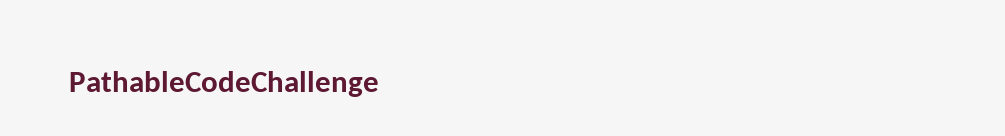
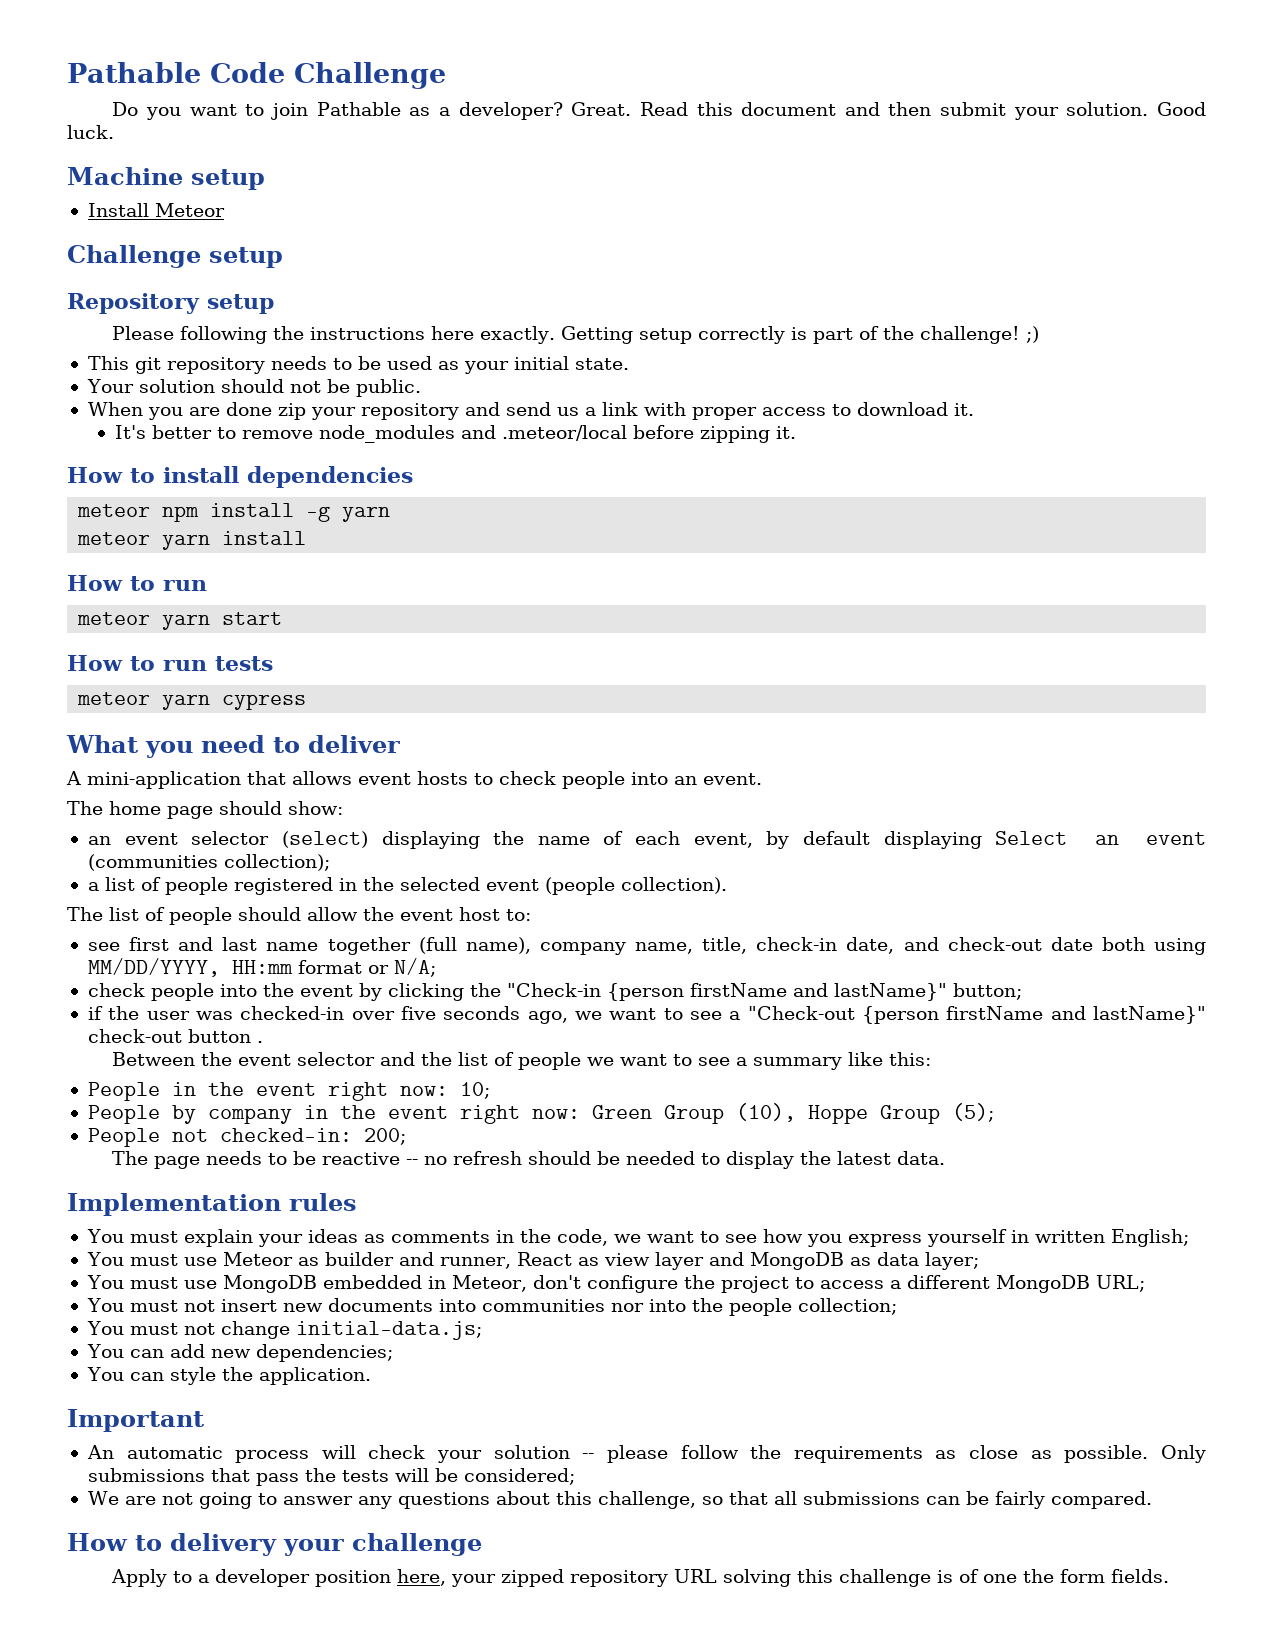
- PathableCodeChallenge
+ Pathable Code Challenge
+ Do you want to join Pathable as a developer? Great. Read this document and then submit your solution. Good luck.
+ Machine setup
+ Install Meteor
+ Challenge setup
+ Repository setup
+ Please following the instructions here exactly. Getting setup correctly is part of the challenge! ;)
+ This git repository needs to be used as your initial state.
+ Your solution should not be public.
+ When you are done zip your repository and send us a link with proper access to download it.
+ It's better to remove node_modules and .meteor/local before zipping it.
+ How to install dependencies
+ meteor npm install -g yarn
+ meteor yarn install
+ How to run
+ meteor yarn start
+ How to run tests
+ meteor yarn cypress
+ What you need to deliver
+ A mini-application that allows event hosts to check people into an event.
+ The home page should show:
+ an event selector (select) displaying the name of each event, by default displaying Select an event (communities collection);
+ a list of people registered in the selected event (people collection).
+ The list of people should allow the event host to:
+ see first and last name together (full name), company name, title, check-in date, and check-out date both using MM/DD/YYYY, HH:mm format or N/A;
+ check people into the event by clicking the "Check-in {person firstName and lastName}" button;
+ if the user was checked-in over five seconds ago, we want to see a "Check-out {person firstName and lastName}" check-out button .
+ Between the event selector and the list of people we want to see a summary like this:
+ People in the event right now: 10;
+ People by company in the event right now: Green Group (10), Hoppe Group (5);
+ People not checked-in: 200;
+ The page needs to be reactive -- no refresh should be needed to display the latest data.
+ Implementation rules
+ You must explain your ideas as comments in the code, we want to see how you express yourself in written English;
+ You must use Meteor as builder and runner, React as view layer and MongoDB as data layer;
+ You must use MongoDB embedded in Meteor, don't configure the project to access a different MongoDB URL;
+ You must not insert new documents into communities nor into the people collection;
+ You must not change initial-data.js;
+ You can add new dependencies;
+ You can style the application.
+ Important
+ An automatic process will check your solution -- please follow the requirements as close as possible. Only submissions that pass the tests will be considered;
+ We are not going to answer any questions about this challenge, so that all submissions can be fairly compared.
+ How to delivery your challenge
+ Apply to a developer position here, your zipped repository URL solving this challenge is of one the form fields.

